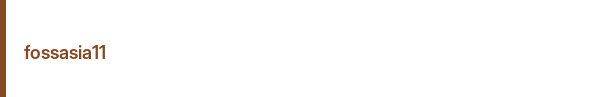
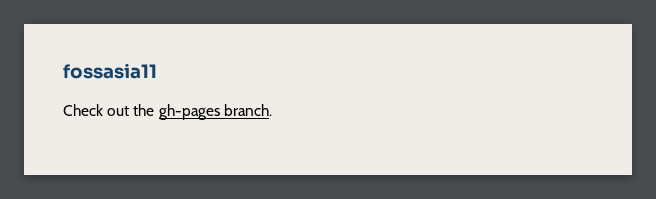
+ Check out the gh-pages branch.

